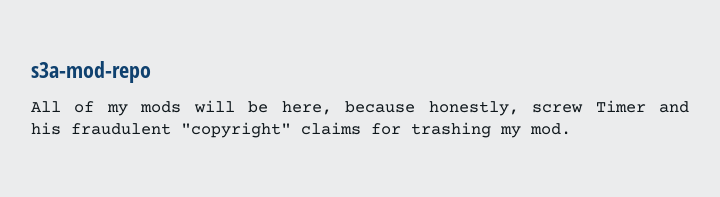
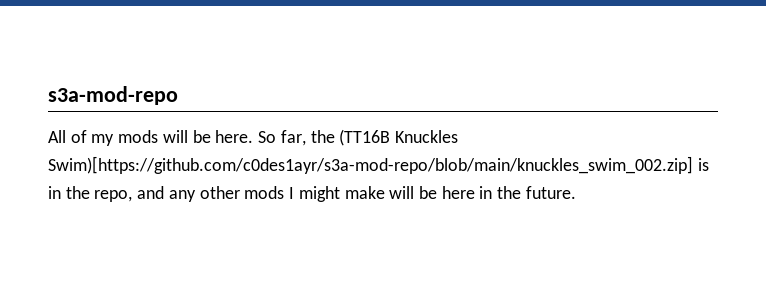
- All of my mods will be here, because honestly, screw Timer and his fraudulent "copyright" claims for trashing my mod.
+ All of my mods will be here. So far, the (TT16B Knuckles Swim)[https://github.com/c0des1ayr/s3a-mod-repo/blob/main/knuckles_swim_002.zip] is in the repo, and any other mods I might make will be here in the future.

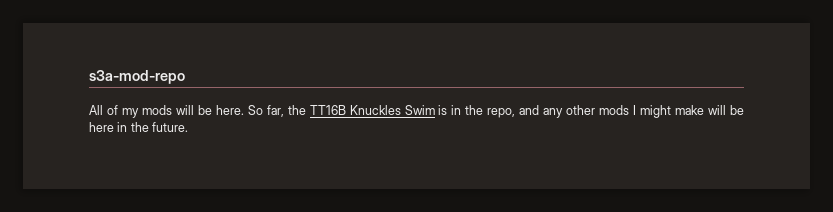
- So far, the (TT16B Knuckles Swim)[https://github.com/c0des1ayr/s3a-mod-repo/blob/main/knuckles_swim_002.zip] is in the repo, and any other mods I might make will be here in the future.
+ So far, the TT16B Knuckles Swim is in the repo, and any other mods I might make will be here in the future.

